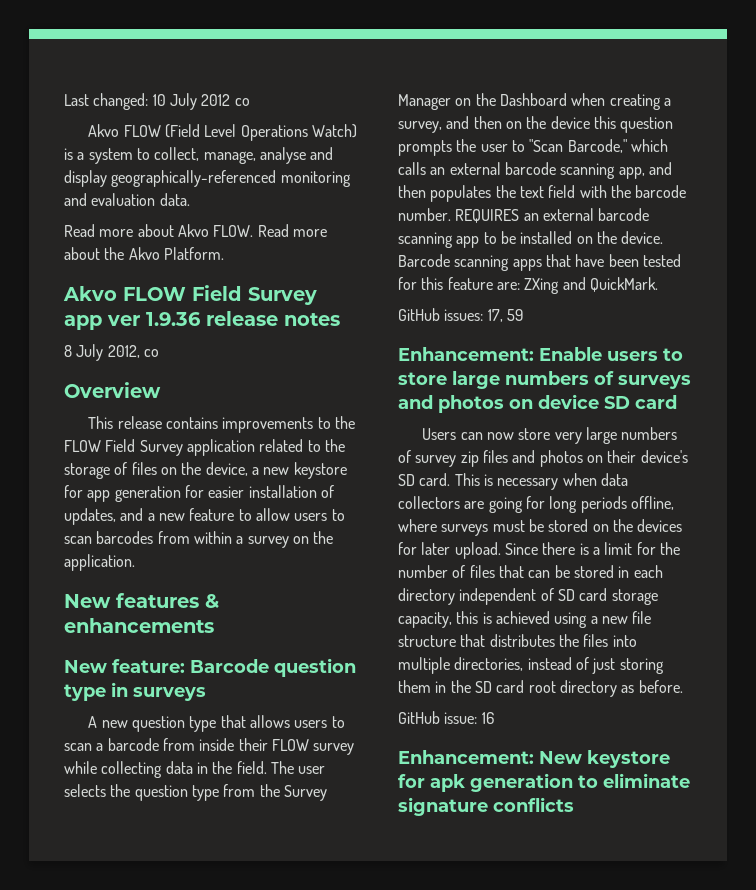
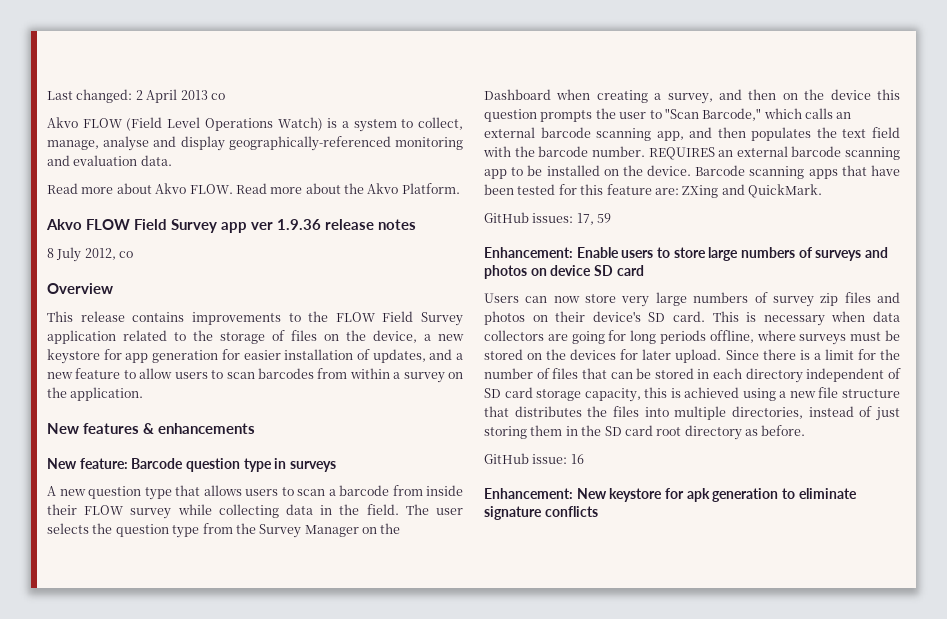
- Last changed: 10 July 2012 co
+ Last changed: 2 April 2013 co

